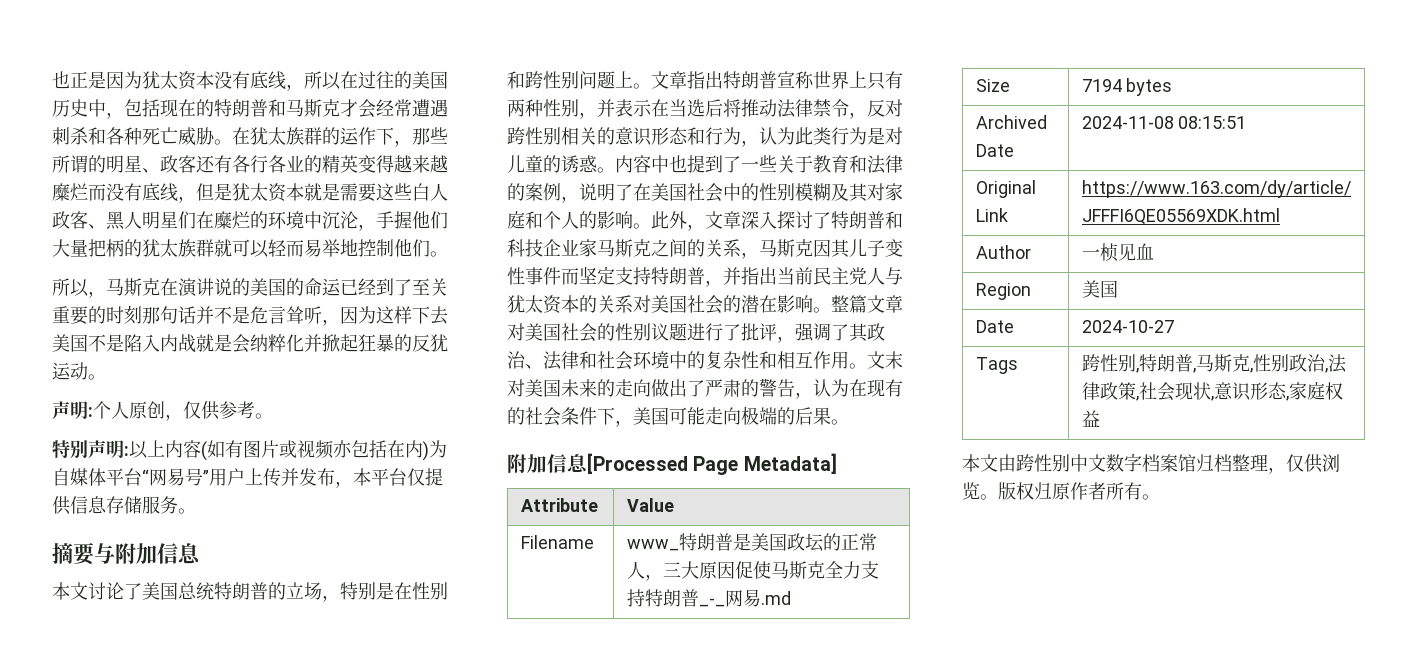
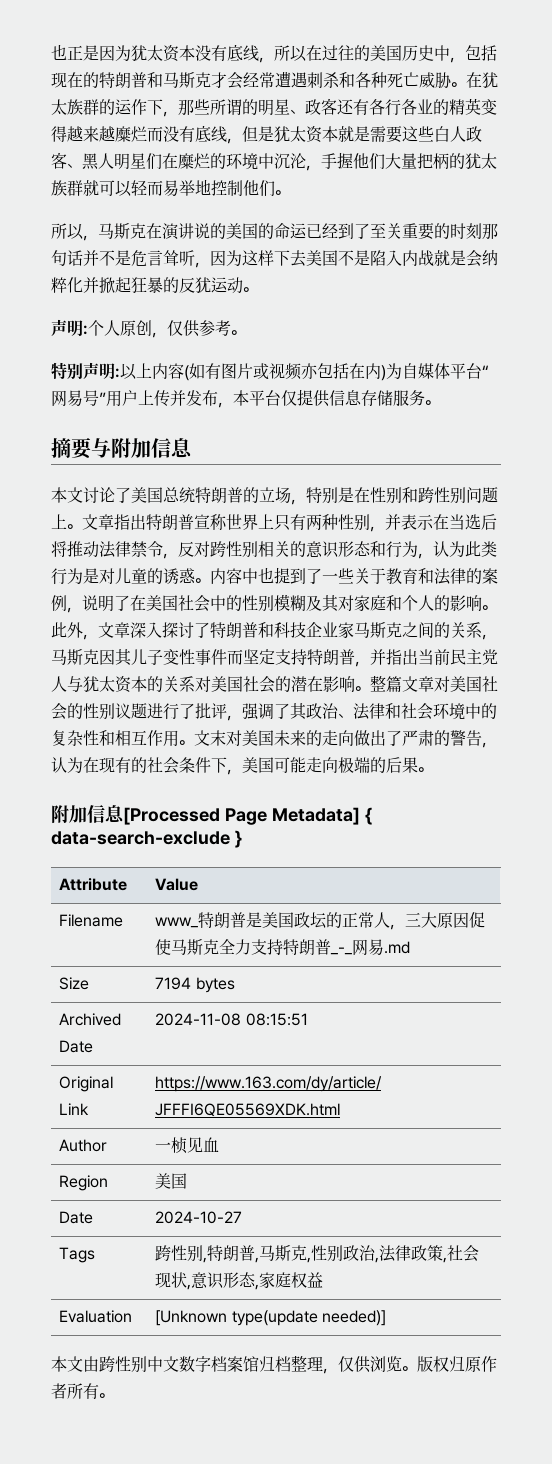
- 附加信息[Processed Page Metadata]
+ 附加信息[Processed Page Metadata] { data-search-exclude }
+ Evaluation | [Unknown type(update needed)]

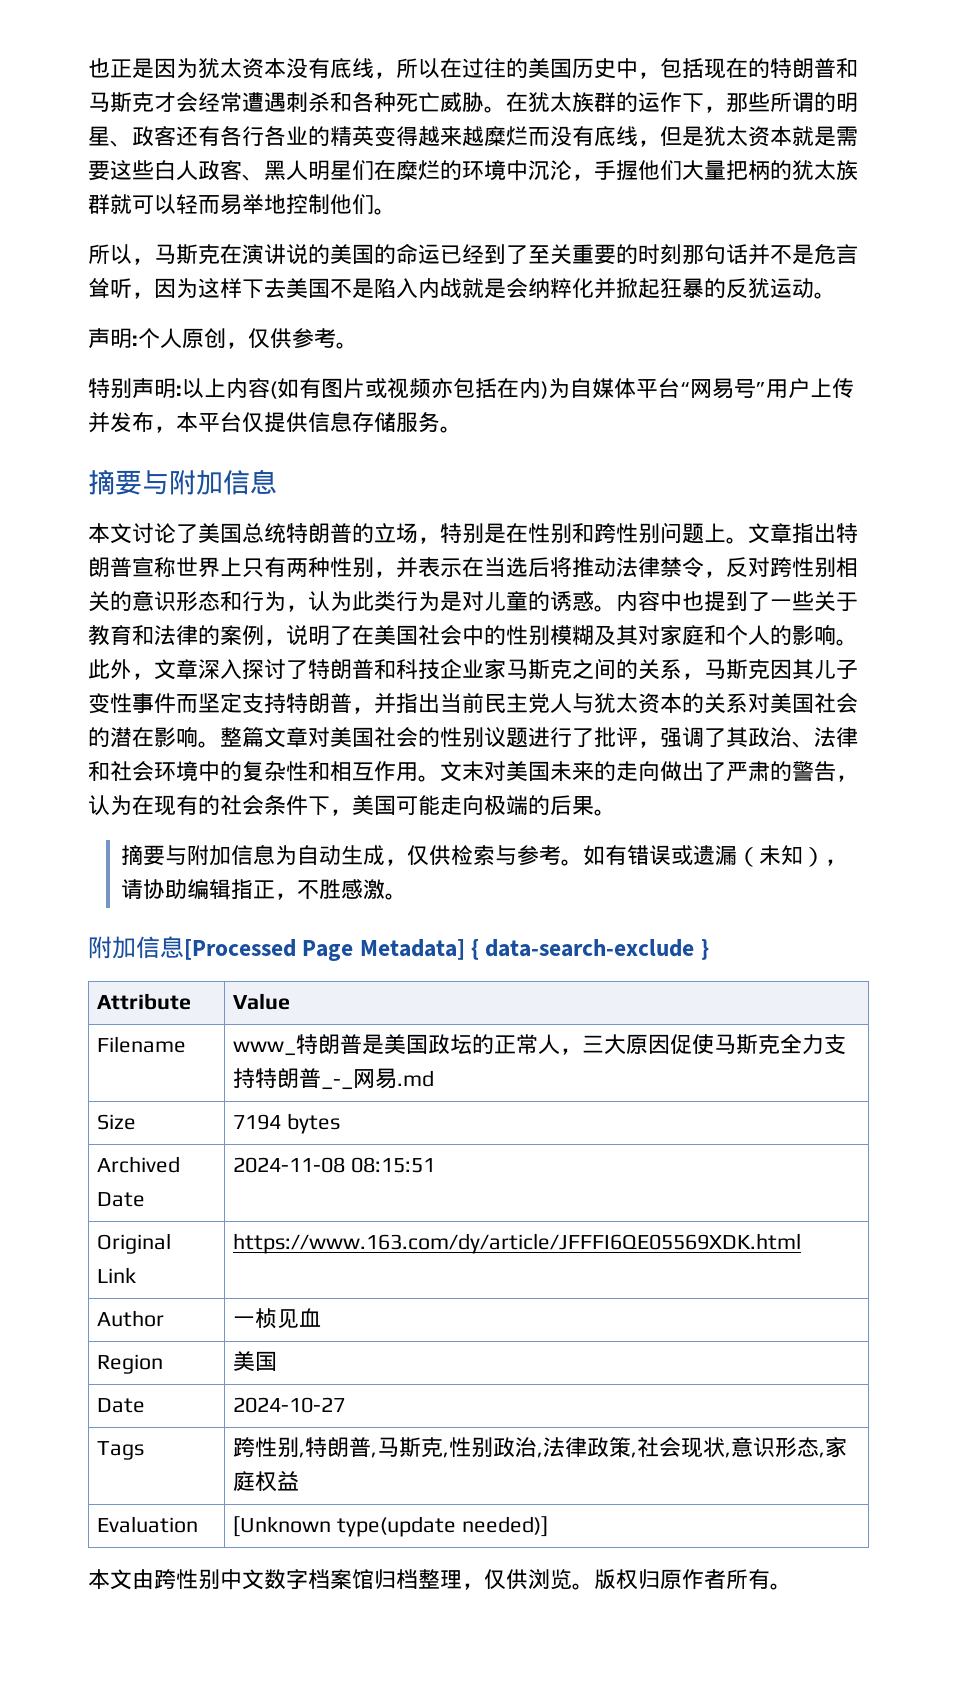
+ 摘要与附加信息为自动生成，仅供检索与参考。如有错误或遗漏（未知），请协助编辑指正，不胜感激。

